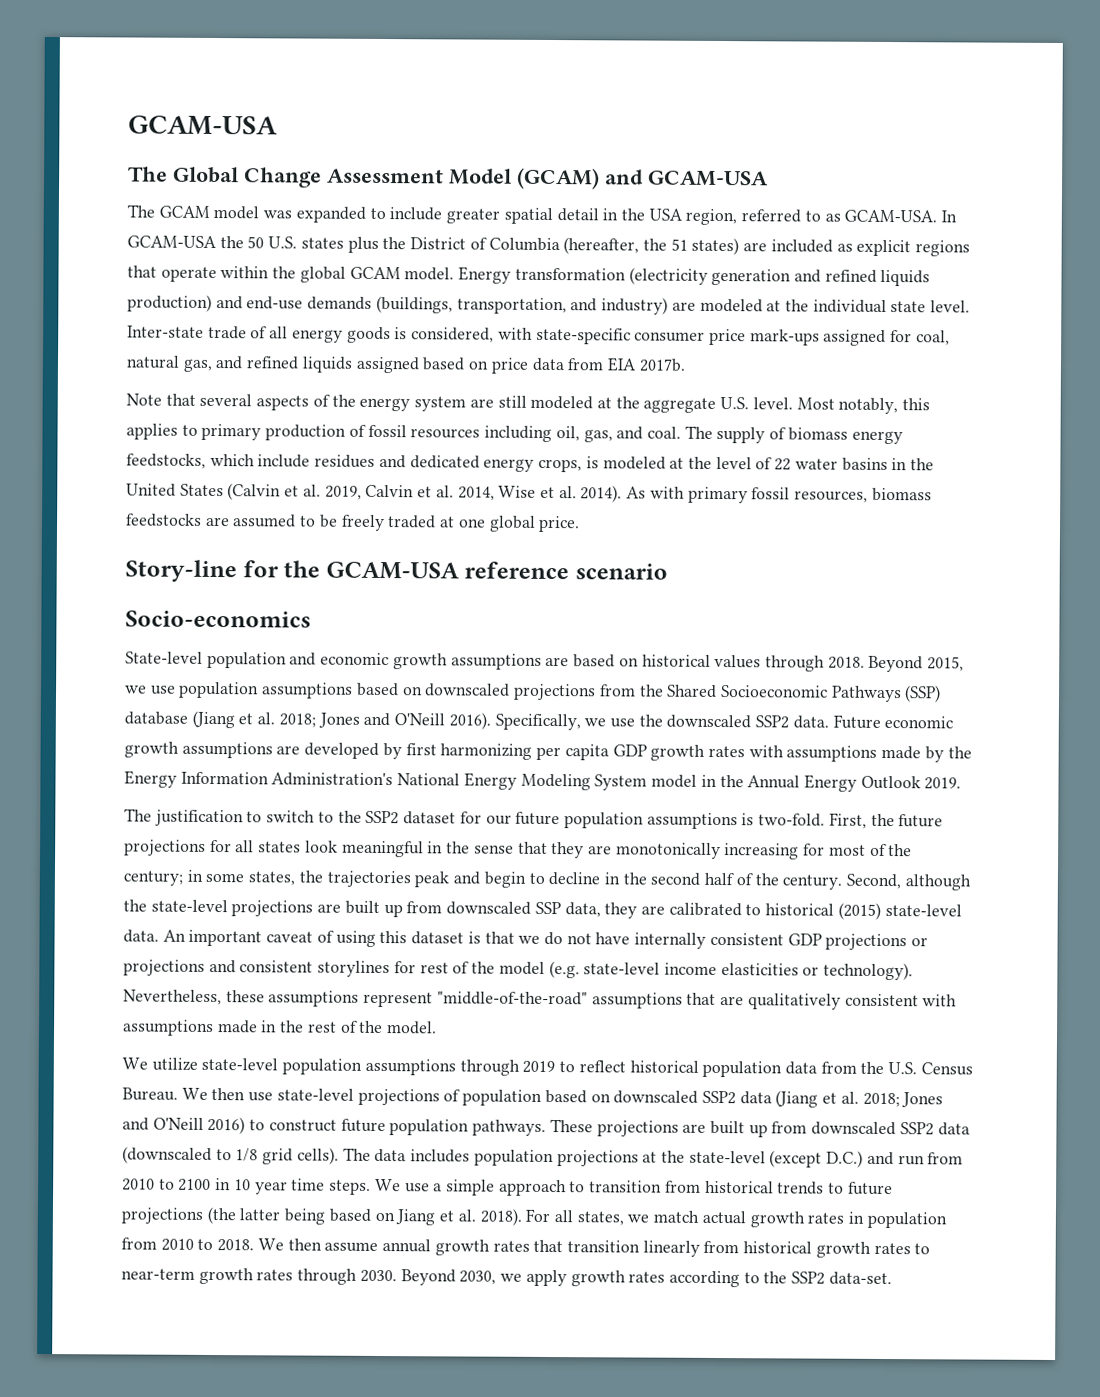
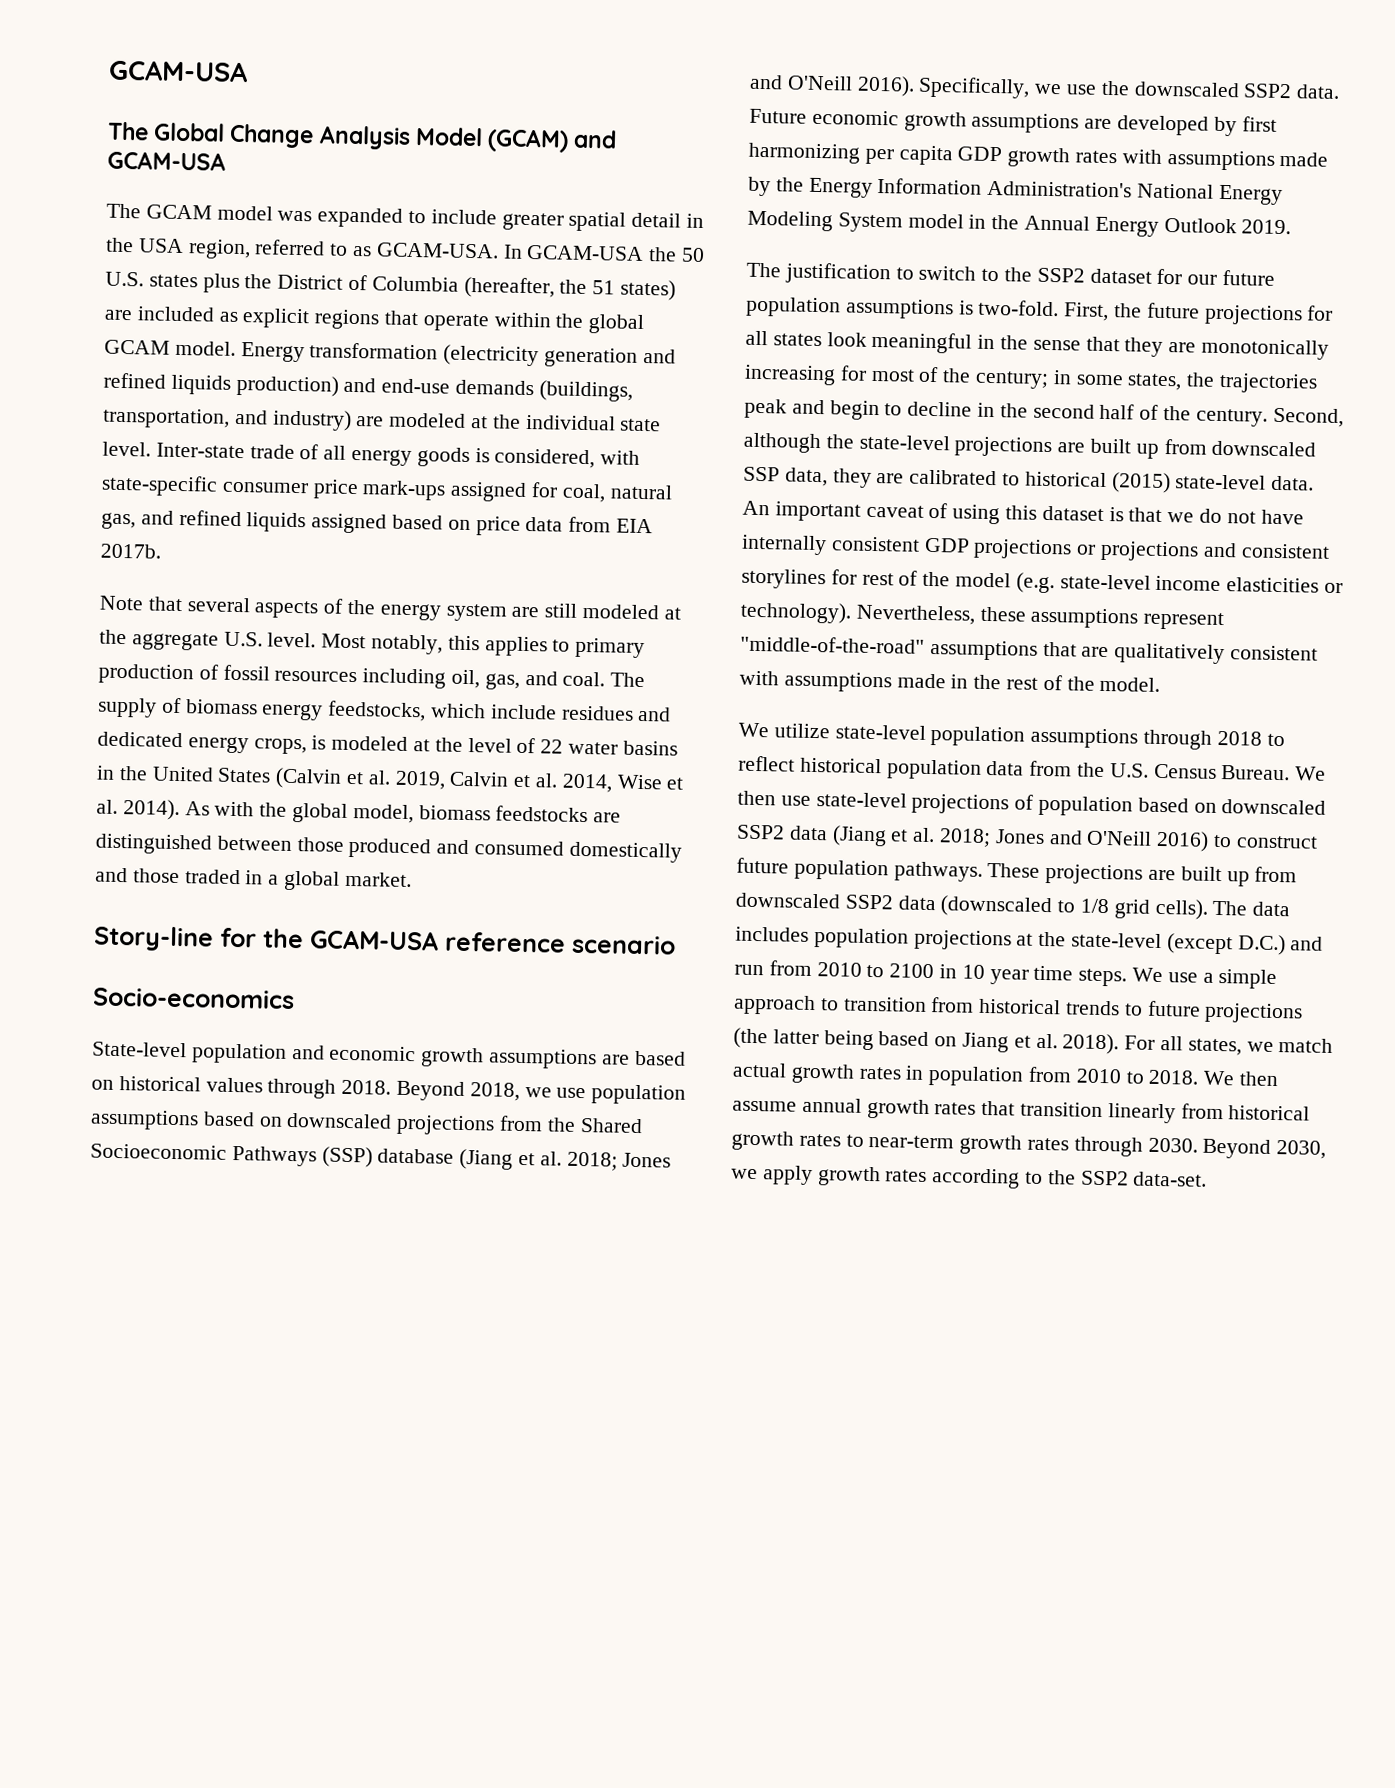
- The Global Change Assessment Model (GCAM) and GCAM-USA
+ The Global Change Analysis Model (GCAM) and GCAM-USA
- As with primary fossil resources, biomass feedstocks are assumed to be freely traded at one global price.
+ As with the global model, biomass feedstocks are distinguished between those produced and consumed domestically and those traded in a global market.
- Beyond 2015, we use population assumptions based on downscaled projections from the Shared Socioeconomic Pathways (SSP) database (Jiang et al. 2018; Jones and O'Neill 2016).
+ Beyond 2018, we use population assumptions based on downscaled projections from the Shared Socioeconomic Pathways (SSP) database (Jiang et al. 2018; Jones and O'Neill 2016).
- We utilize state-level population assumptions through 2019 to reflect historical population data from the U.S. Census Bureau.
+ We utilize state-level population assumptions through 2018 to reflect historical population data from the U.S. Census Bureau.

